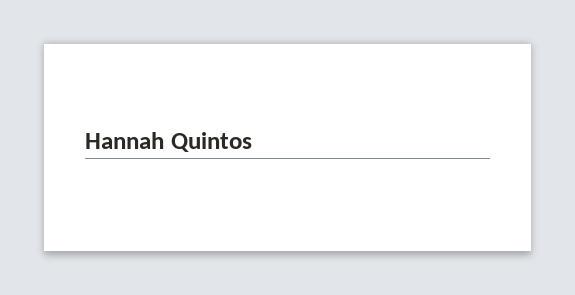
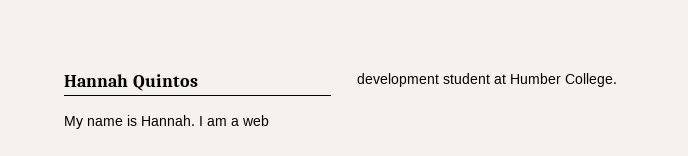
+ My name is Hannah. I am a web development student at Humber College.

